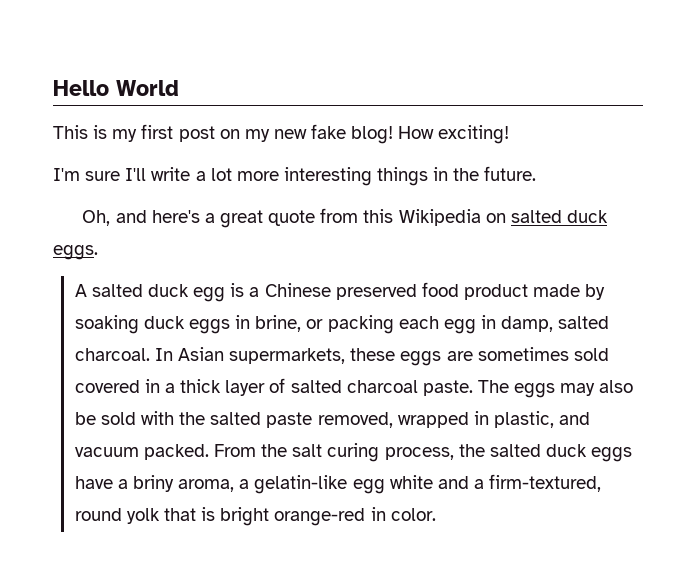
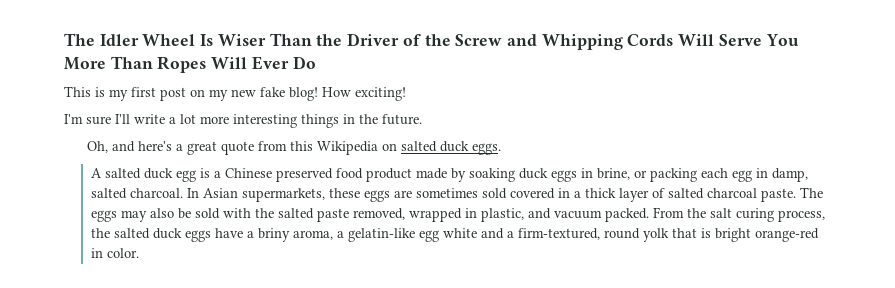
- Hello World
+ The Idler Wheel Is Wiser Than the Driver of the Screw and Whipping Cords Will Serve You More Than Ropes Will Ever Do

